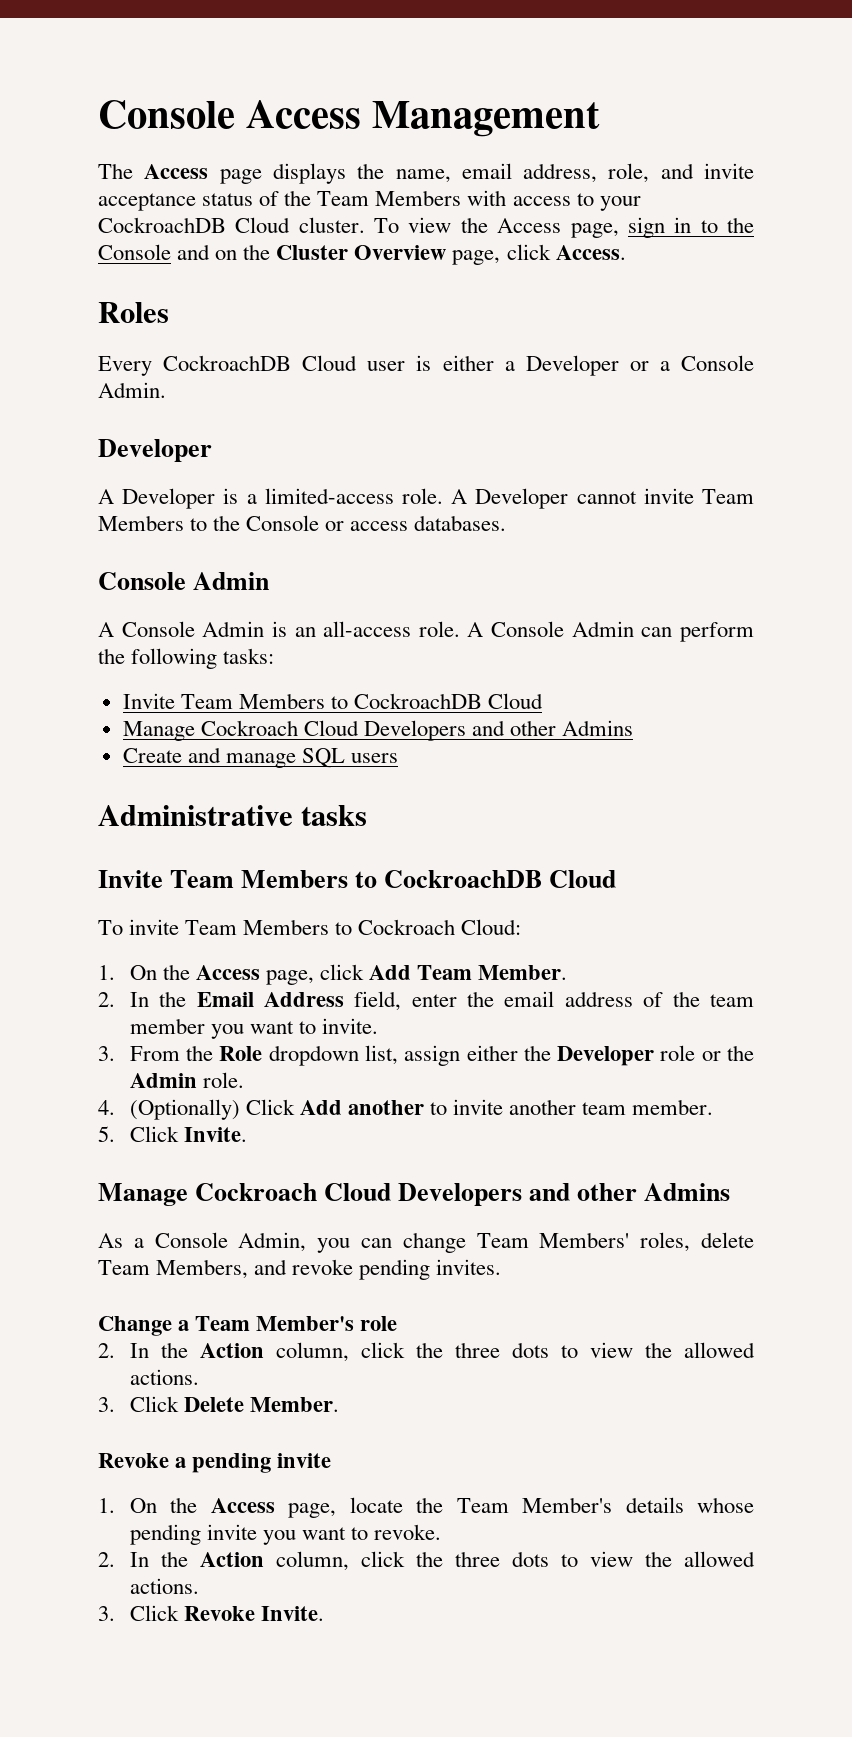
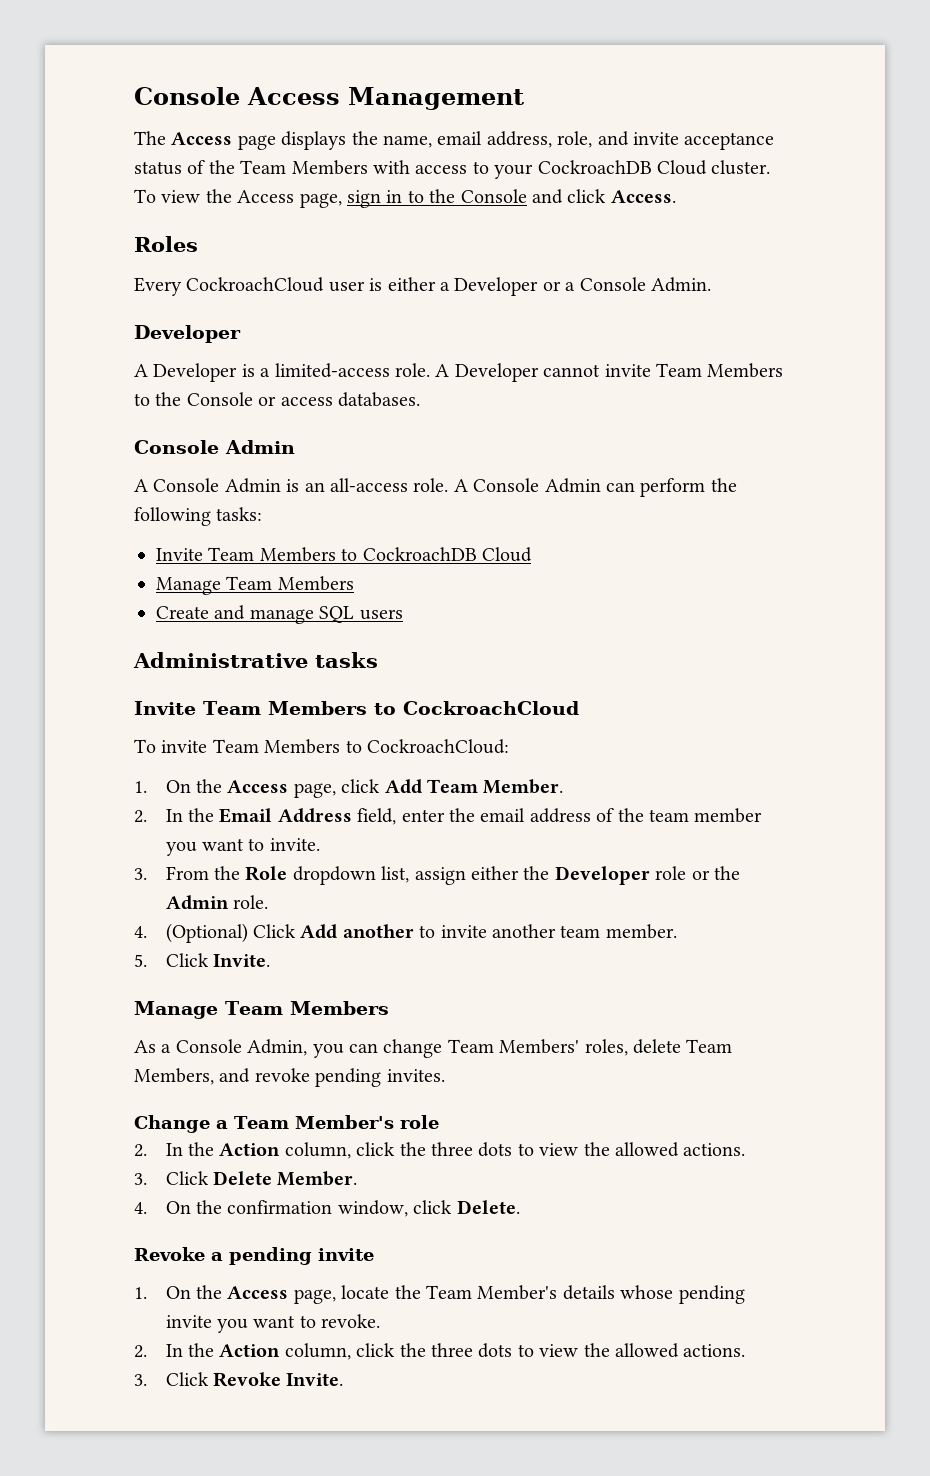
- To view the Access page, sign in to the Console and on the Cluster Overview page, click Access.
+ To view the Access page, sign in to the Console and click Access.
- Every CockroachDB Cloud user is either a Developer or a Console Admin.
+ Every CockroachCloud user is either a Developer or a Console Admin.
  A Console Admin can perform the following tasks:
  Invite Team Members to CockroachDB Cloud
- Manage Cockroach Cloud Developers and other Admins
+ Manage Team Members
  Administrative tasks
- Invite Team Members to CockroachDB Cloud
+ Invite Team Members to CockroachCloud
- To invite Team Members to Cockroach Cloud:
+ To invite Team Members to CockroachCloud:
- 4. (Optionally) Click Add another to invite another team member.
+ 4. (Optional) Click Add another to invite another team member.
  5. Click Invite.
- Manage Cockroach Cloud Developers and other Admins
+ Manage Team Members
+ 4. On the confirmation window, click Delete.

